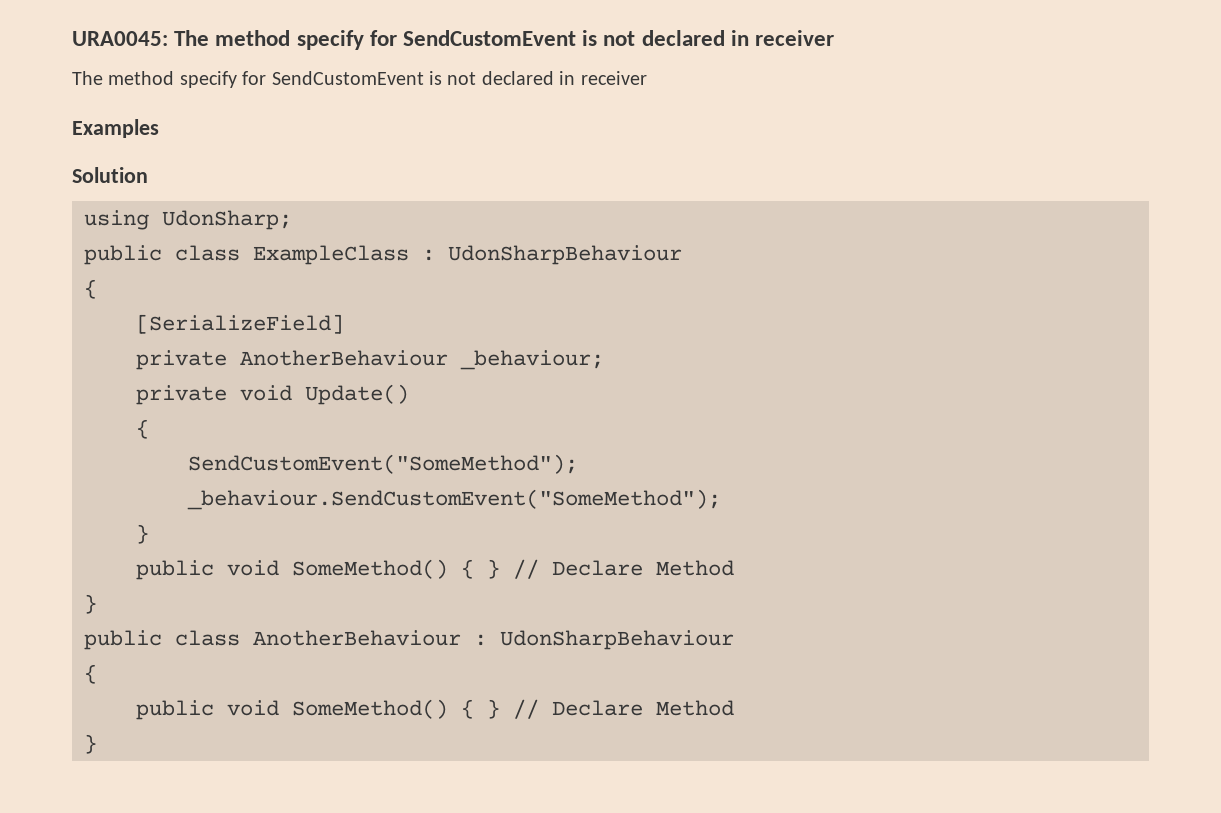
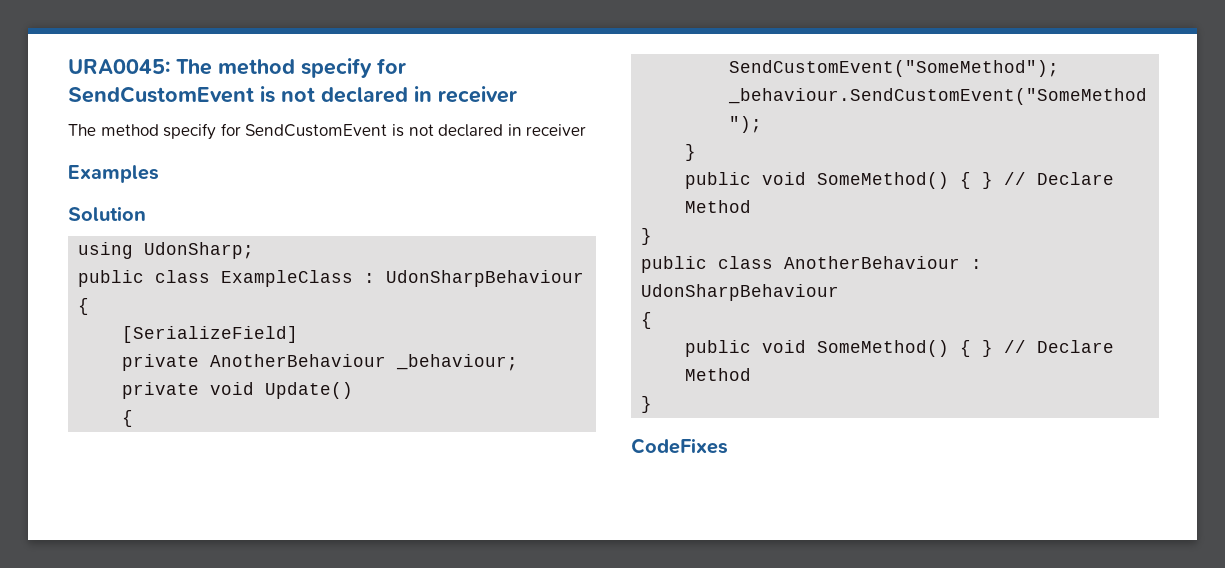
+ CodeFixes

